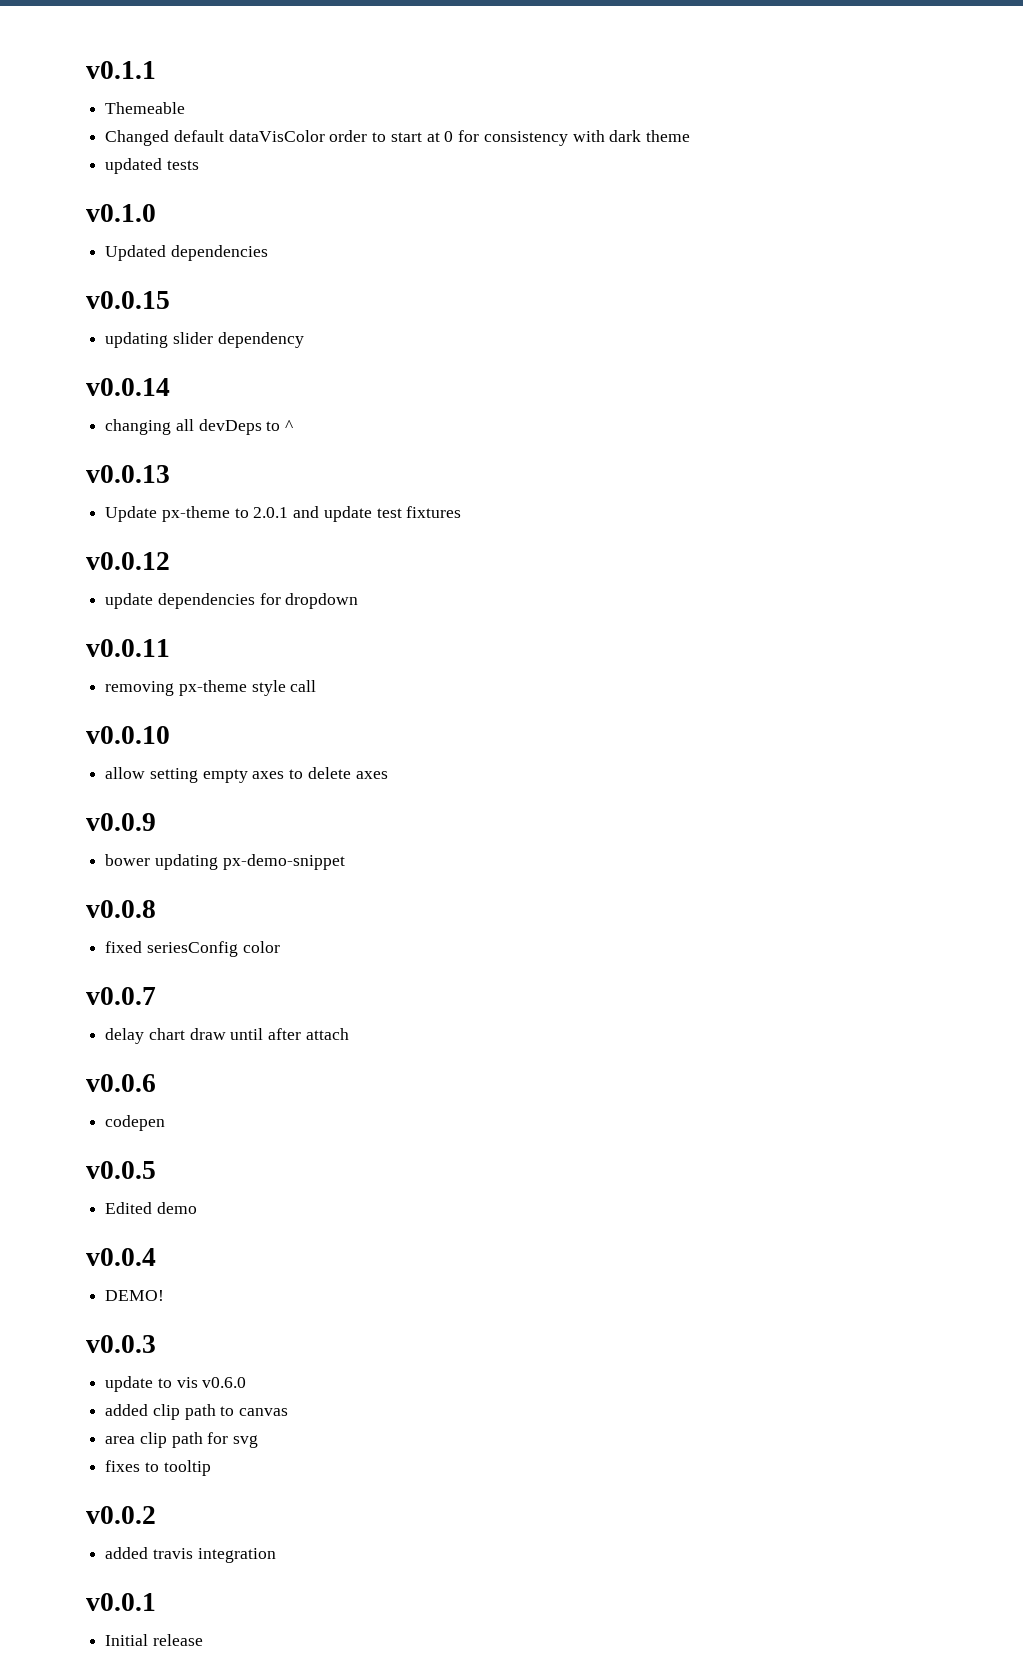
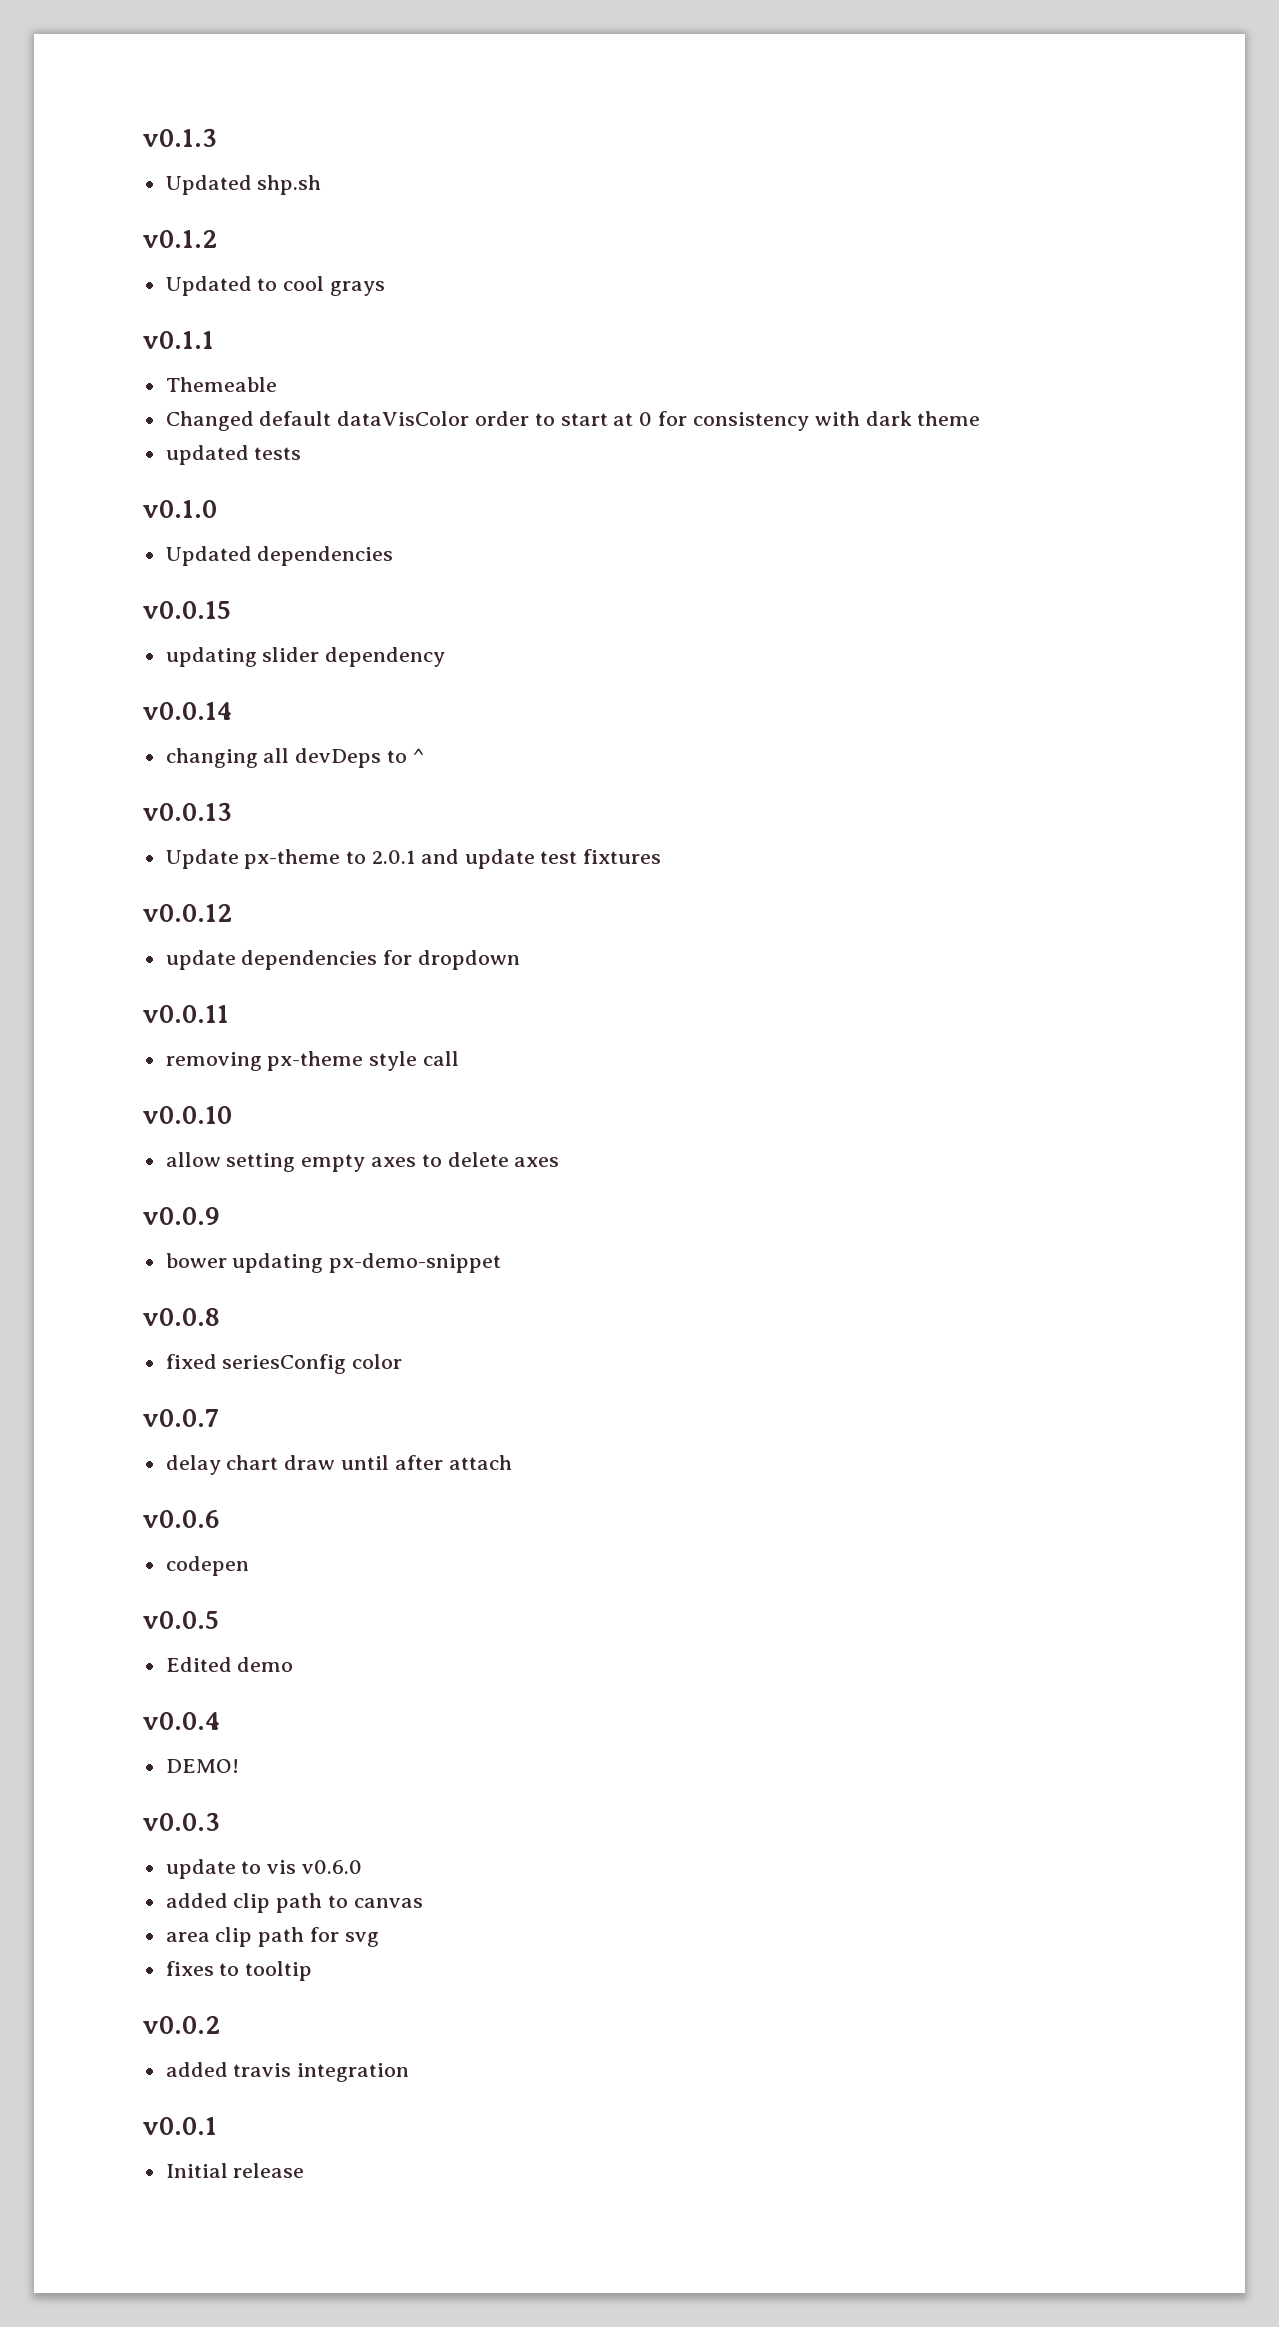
+ v0.1.3
+ Updated shp.sh
+ v0.1.2
+ Updated to cool grays

